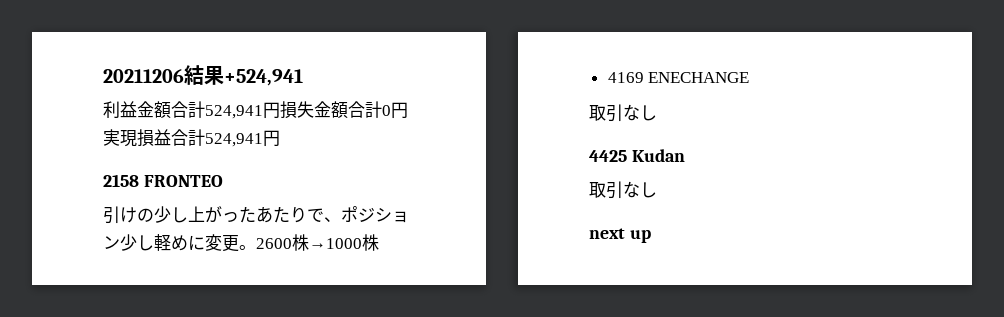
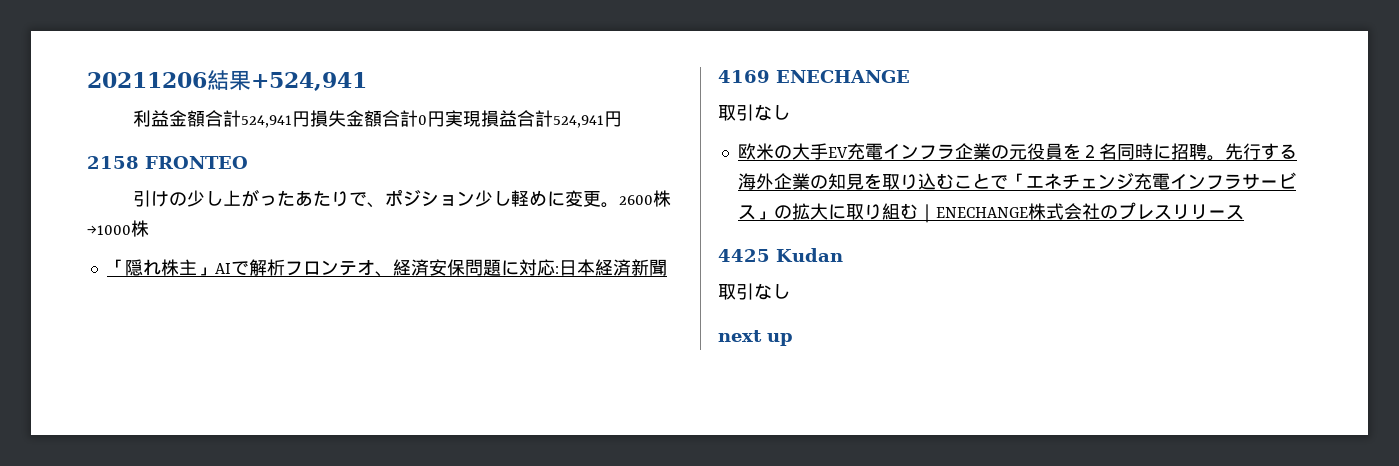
+ 「隠れ株主」AIで解析フロンテオ、経済安保問題に対応:日本経済新聞
  4169 ENECHANGE
  取引なし
+ 欧米の大手EV充電インフラ企業の元役員を２名同時に招聘。先行する海外企業の知見を取り込むことで「エネチェンジ充電インフラサービス」の拡大に取り組む｜ENECHANGE株式会社のプレスリリース

